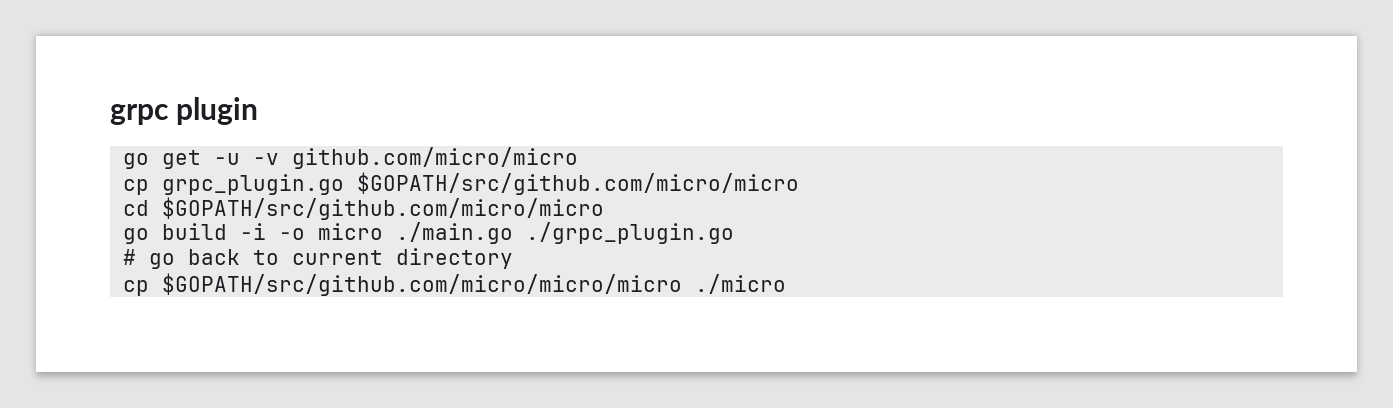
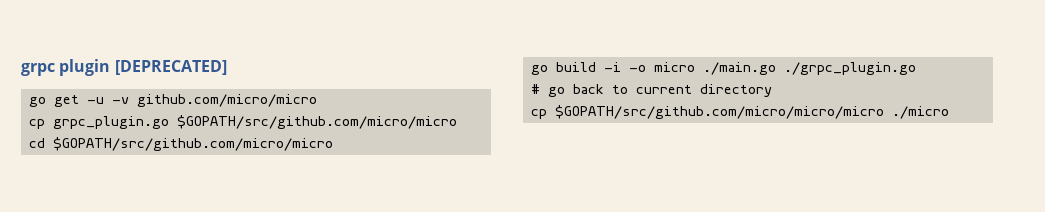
- grpc plugin
+ grpc plugin [DEPRECATED]

